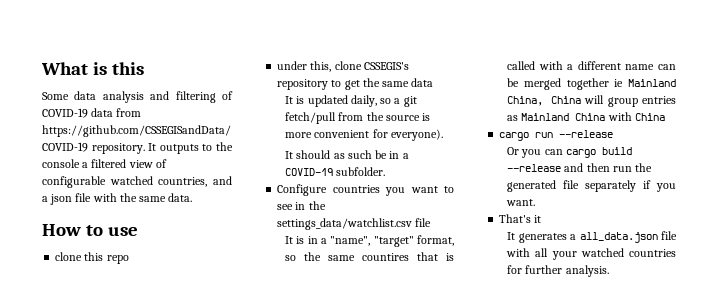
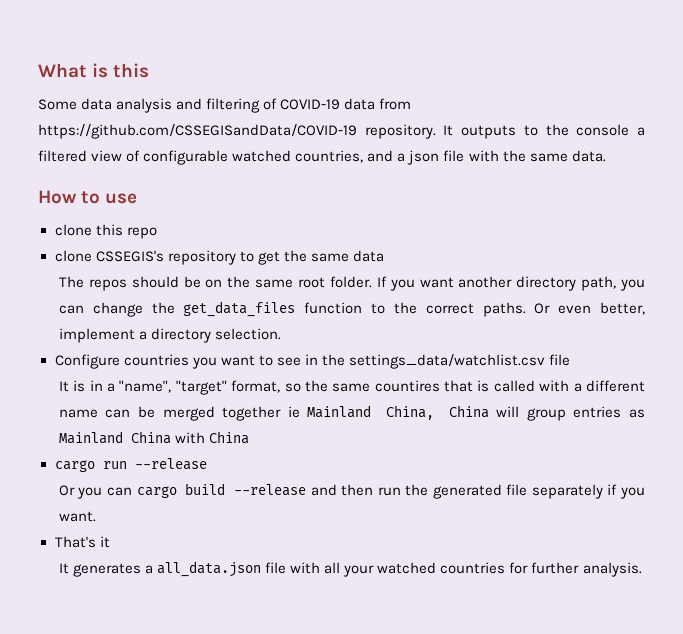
- under this, clone CSSEGIS's repository to get the same data
+ clone CSSEGIS's repository to get the same data
- It is updated daily, so a git fetch/pull from the source is more convenient for everyone).
- It should as such be in a COVID-19 subfolder.
+ The repos should be on the same root folder. If you want another directory path, you can change the get_data_files function to the correct paths. Or even better, implement a directory selection.

